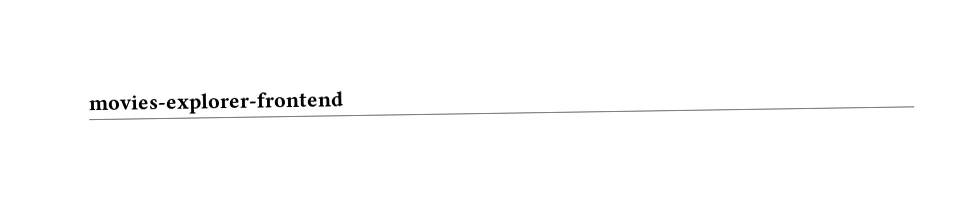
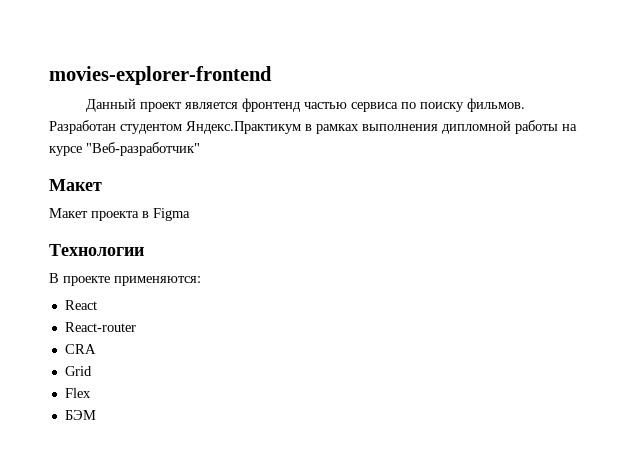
+ Данный проект является фронтенд частью сервиса по поиску фильмов. Разработан студентом Яндекс.Практикум в рамках выполнения дипломной работы на курсе "Веб-разработчик"
+ Макет
+ Макет проекта в Figma
+ Технологии
+ В проекте применяются:
+ React
+ React-router
+ CRA
+ Grid
+ Flex
+ БЭМ

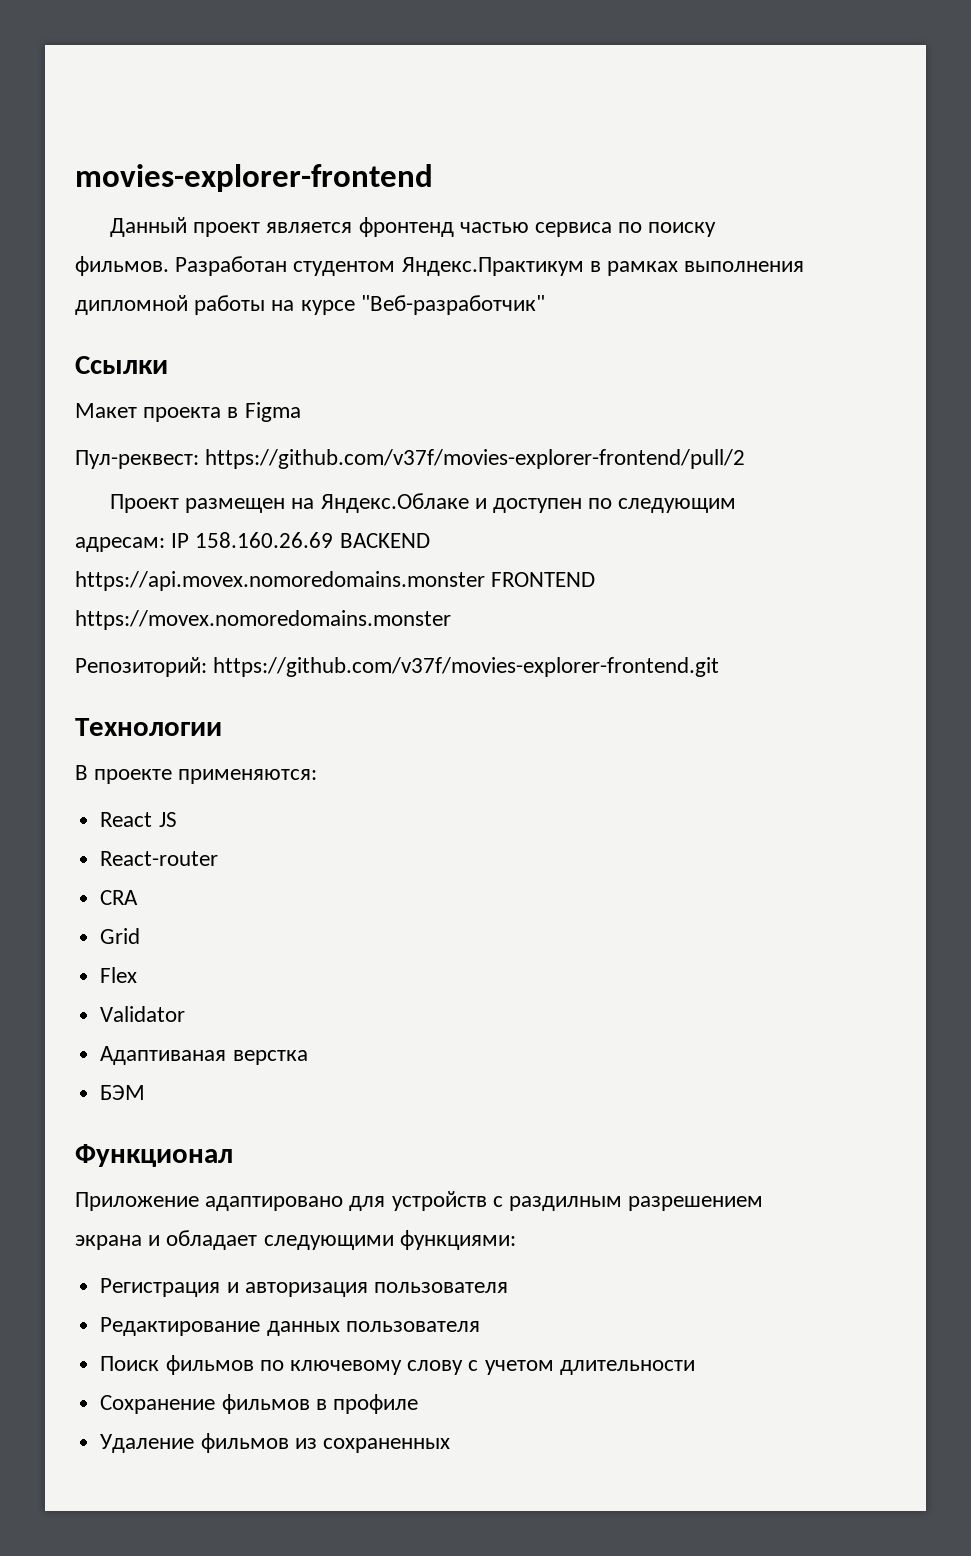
  Разработан студентом Яндекс.Практикум в рамках выполнения дипломной работы на курсе "Веб-разработчик"
- Макет
+ Ссылки
+ Пул-реквест: https://github.com/v37f/movies-explorer-frontend/pull/2
+ Проект размещен на Яндекс.Облаке и доступен по следующим адресам: IP 158.160.26.69 BACKEND https://api.movex.nomoredomains.monster FRONTEND https://movex.nomoredomains.monster
+ Репозиторий: https://github.com/v37f/movies-explorer-frontend.git
- React
+ React JS
+ Validator
+ Адаптиваная верстка
  БЭМ
+ Функционал
+ Приложение адаптировано для устройств с раздилным разрешением экрана и обладает следующими функциями:
+ Регистрация и авторизация пользователя
+ Редактирование данных пользователя
+ Поиск фильмов по ключевому слову с учетом длительности
+ Сохранение фильмов в профиле
+ Удаление фильмов из сохраненных

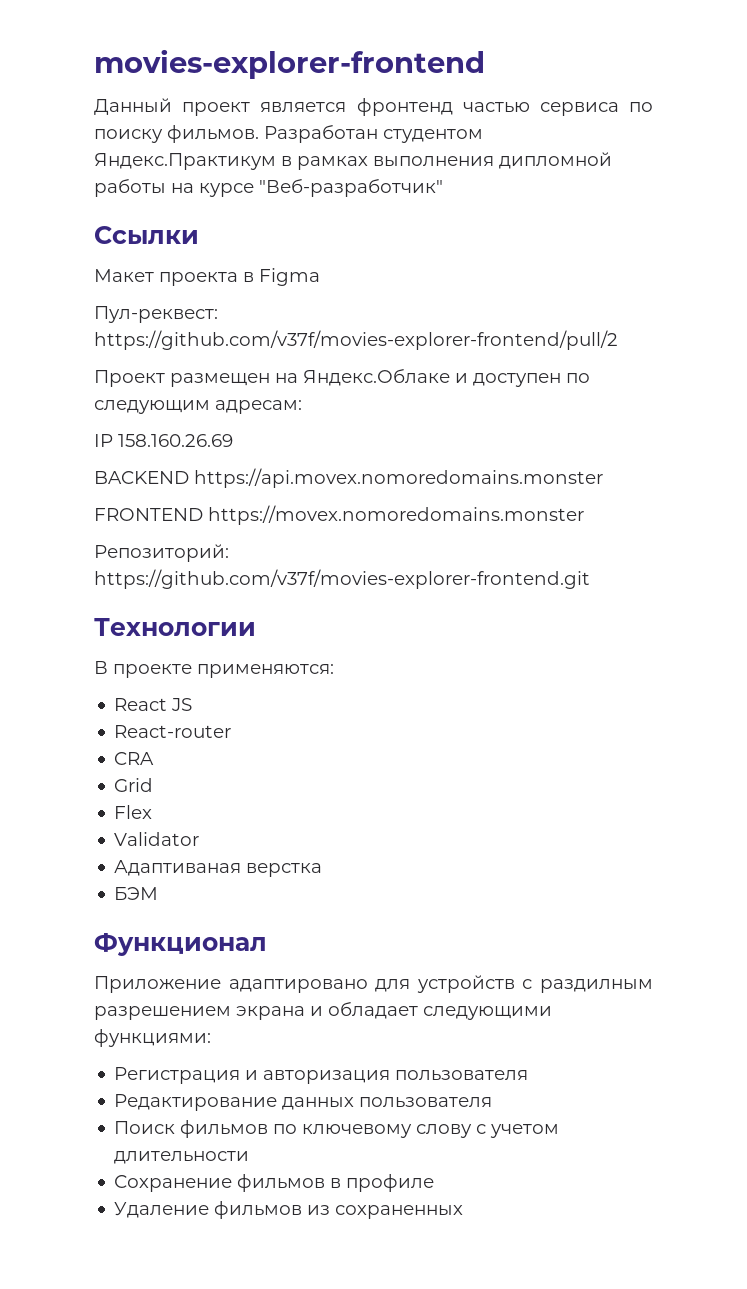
- Проект размещен на Яндекс.Облаке и доступен по следующим адресам: IP 158.160.26.69 BACKEND https://api.movex.nomoredomains.monster FRONTEND https://movex.nomoredomains.monster
+ Проект размещен на Яндекс.Облаке и доступен по следующим адресам:
+ IP 158.160.26.69
+ BACKEND https://api.movex.nomoredomains.monster
+ FRONTEND https://movex.nomoredomains.monster

